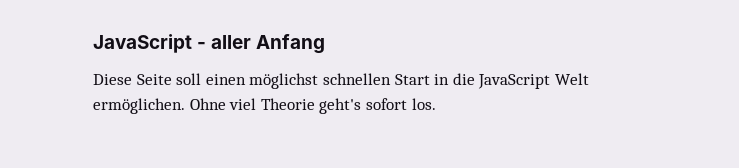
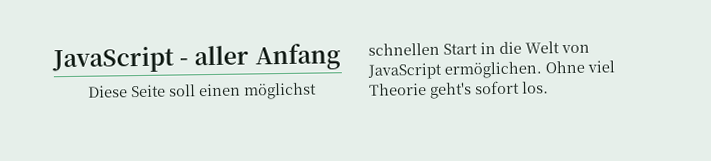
- Diese Seite soll einen möglichst schnellen Start in die JavaScript Welt ermöglichen.
+ Diese Seite soll einen möglichst schnellen Start in die Welt von JavaScript ermöglichen.

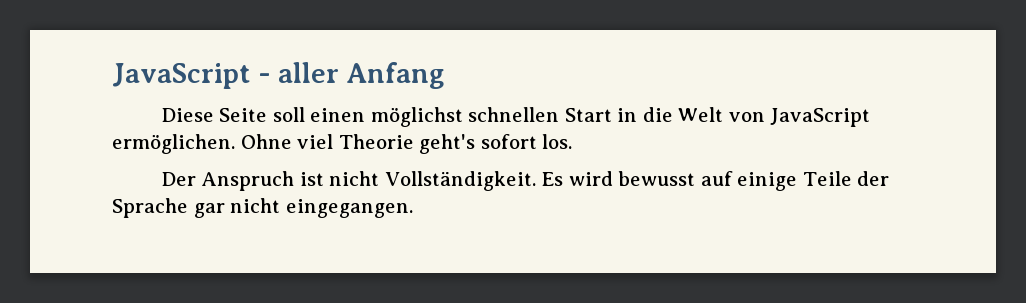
+ Der Anspruch ist nicht Vollständigkeit. Es wird bewusst auf einige Teile der Sprache gar nicht eingegangen.

